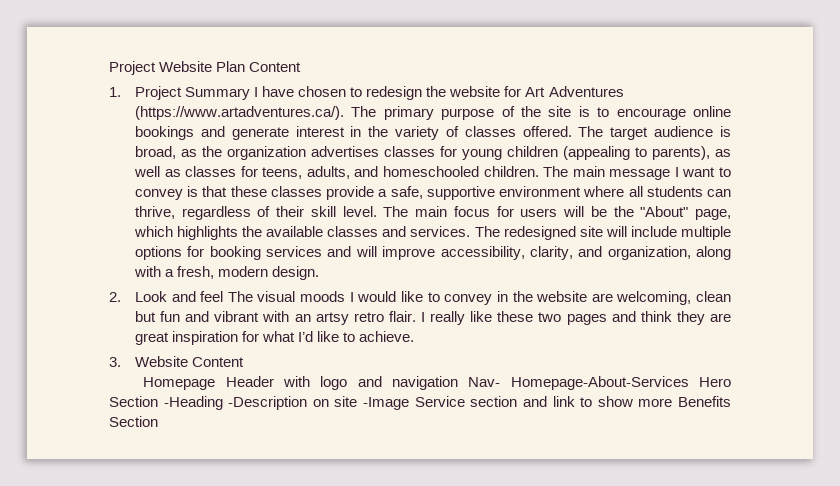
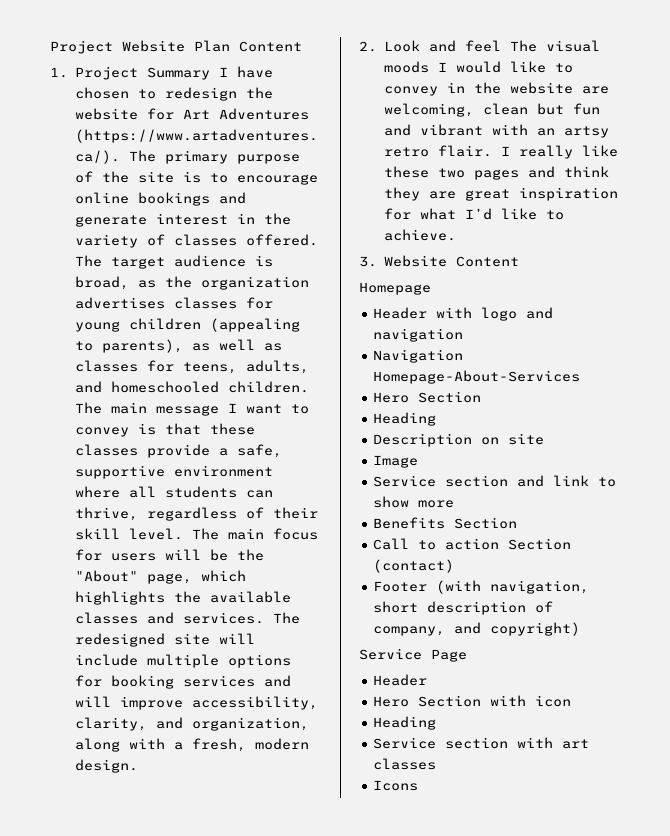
- Homepage Header with logo and navigation Nav- Homepage-About-Services Hero Section -Heading -Description on site -Image Service section and link to show more Benefits Section
+ Homepage
+ Header with logo and navigation
+ Navigation Homepage-About-Services
+ Hero Section
+ Heading
+ Description on site
+ Image
+ Service section and link to show more
+ Benefits Section
+ Call to action Section (contact)
+ Footer (with navigation, short description of company, and copyright)
+ Service Page
+ Header
+ Hero Section with icon
+ Heading
+ Service section with art classes
+ Icons

